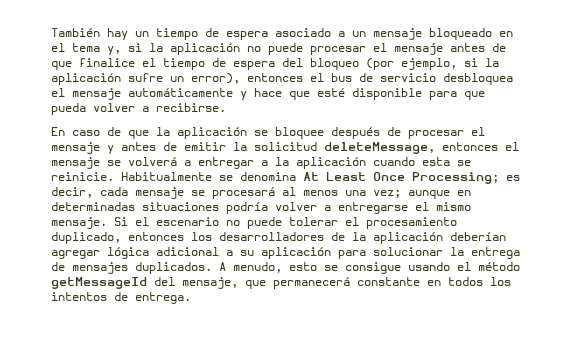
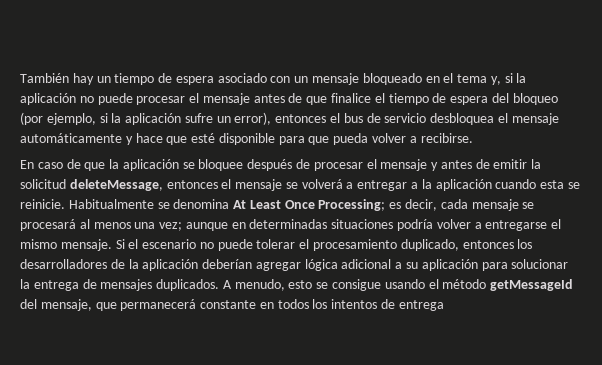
- También hay un tiempo de espera asociado a un mensaje bloqueado en el tema y, si la aplicación no puede procesar el mensaje antes de que finalice el tiempo de espera del bloqueo (por ejemplo, si la aplicación sufre un error), entonces el bus de servicio desbloquea el mensaje automáticamente y hace que esté disponible para que pueda volver a recibirse.
+ También hay un tiempo de espera asociado con un mensaje bloqueado en el tema y, si la aplicación no puede procesar el mensaje antes de que finalice el tiempo de espera del bloqueo (por ejemplo, si la aplicación sufre un error), entonces el bus de servicio desbloquea el mensaje automáticamente y hace que esté disponible para que pueda volver a recibirse.
- A menudo, esto se consigue usando el método getMessageId del mensaje, que permanecerá constante en todos los intentos de entrega.
+ A menudo, esto se consigue usando el método getMessageId del mensaje, que permanecerá constante en todos los intentos de entrega

